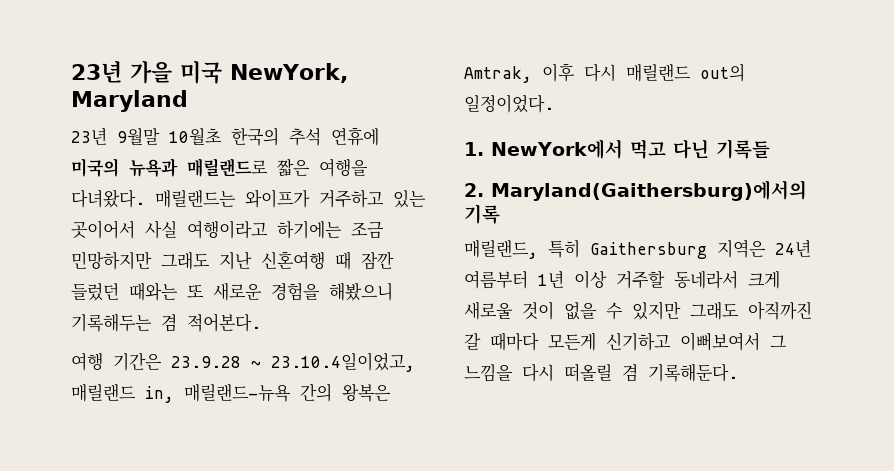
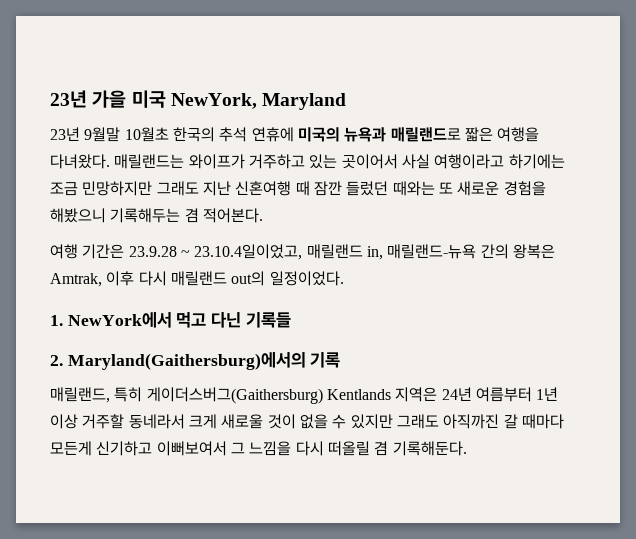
- 매릴랜드, 특히 Gaithersburg 지역은 24년 여름부터 1년 이상 거주할 동네라서 크게 새로울 것이 없을 수 있지만 그래도 아직까진 갈 때마다 모든게 신기하고 이뻐보여서 그 느낌을 다시 떠올릴 겸 기록해둔다.
+ 매릴랜드, 특히 게이더스버그(Gaithersburg) Kentlands 지역은 24년 여름부터 1년 이상 거주할 동네라서 크게 새로울 것이 없을 수 있지만 그래도 아직까진 갈 때마다 모든게 신기하고 이뻐보여서 그 느낌을 다시 떠올릴 겸 기록해둔다.

